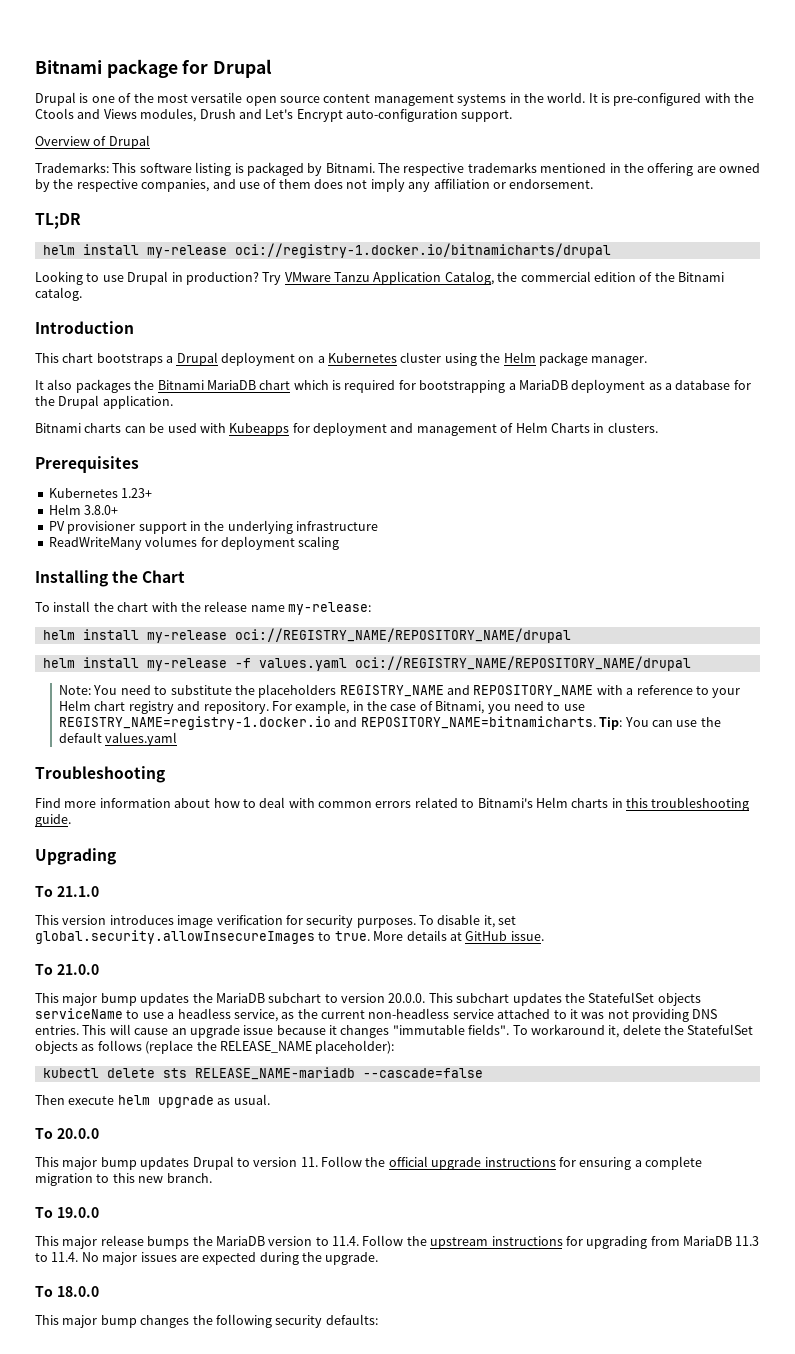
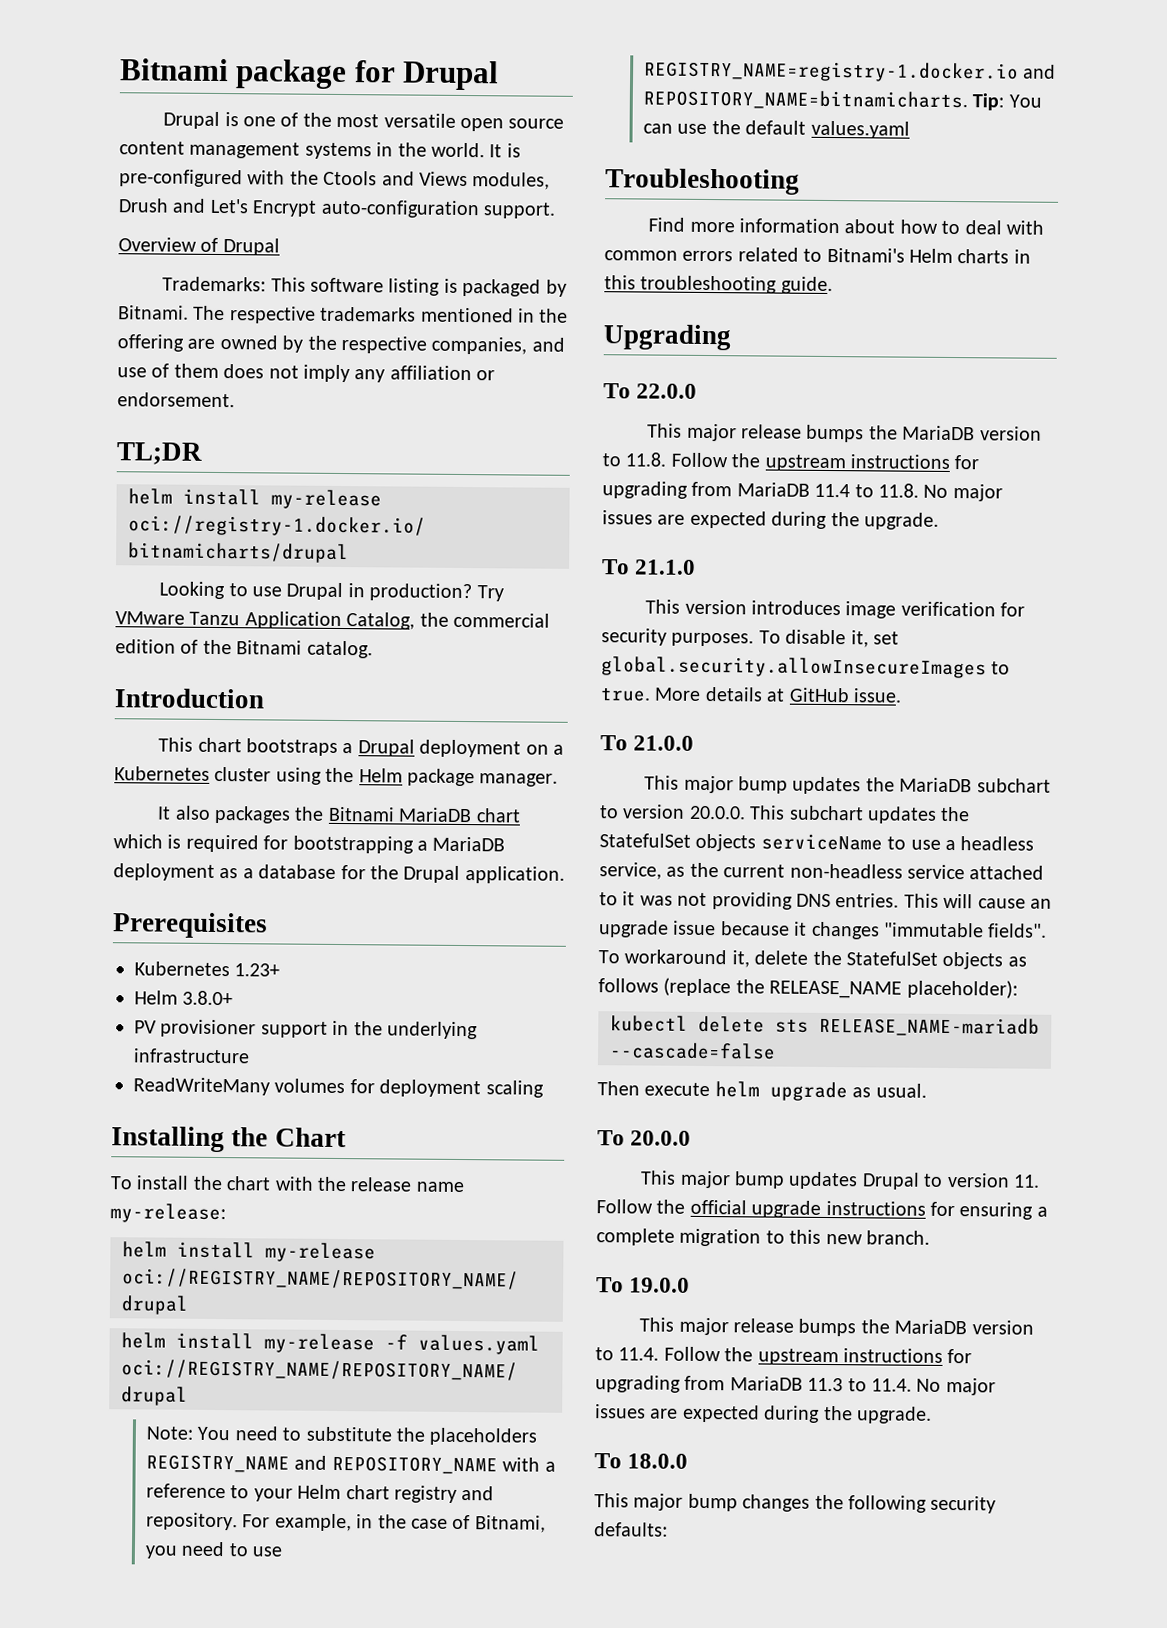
- Bitnami charts can be used with Kubeapps for deployment and management of Helm Charts in clusters.
+ To 22.0.0
+ This major release bumps the MariaDB version to 11.8. Follow the upstream instructions for upgrading from MariaDB 11.4 to 11.8. No major issues are expected during the upgrade.

